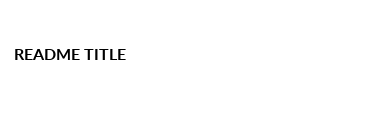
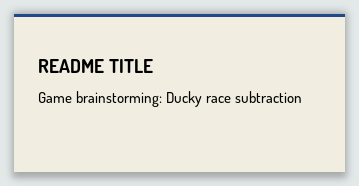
+ Game brainstorming: Ducky race subtraction

